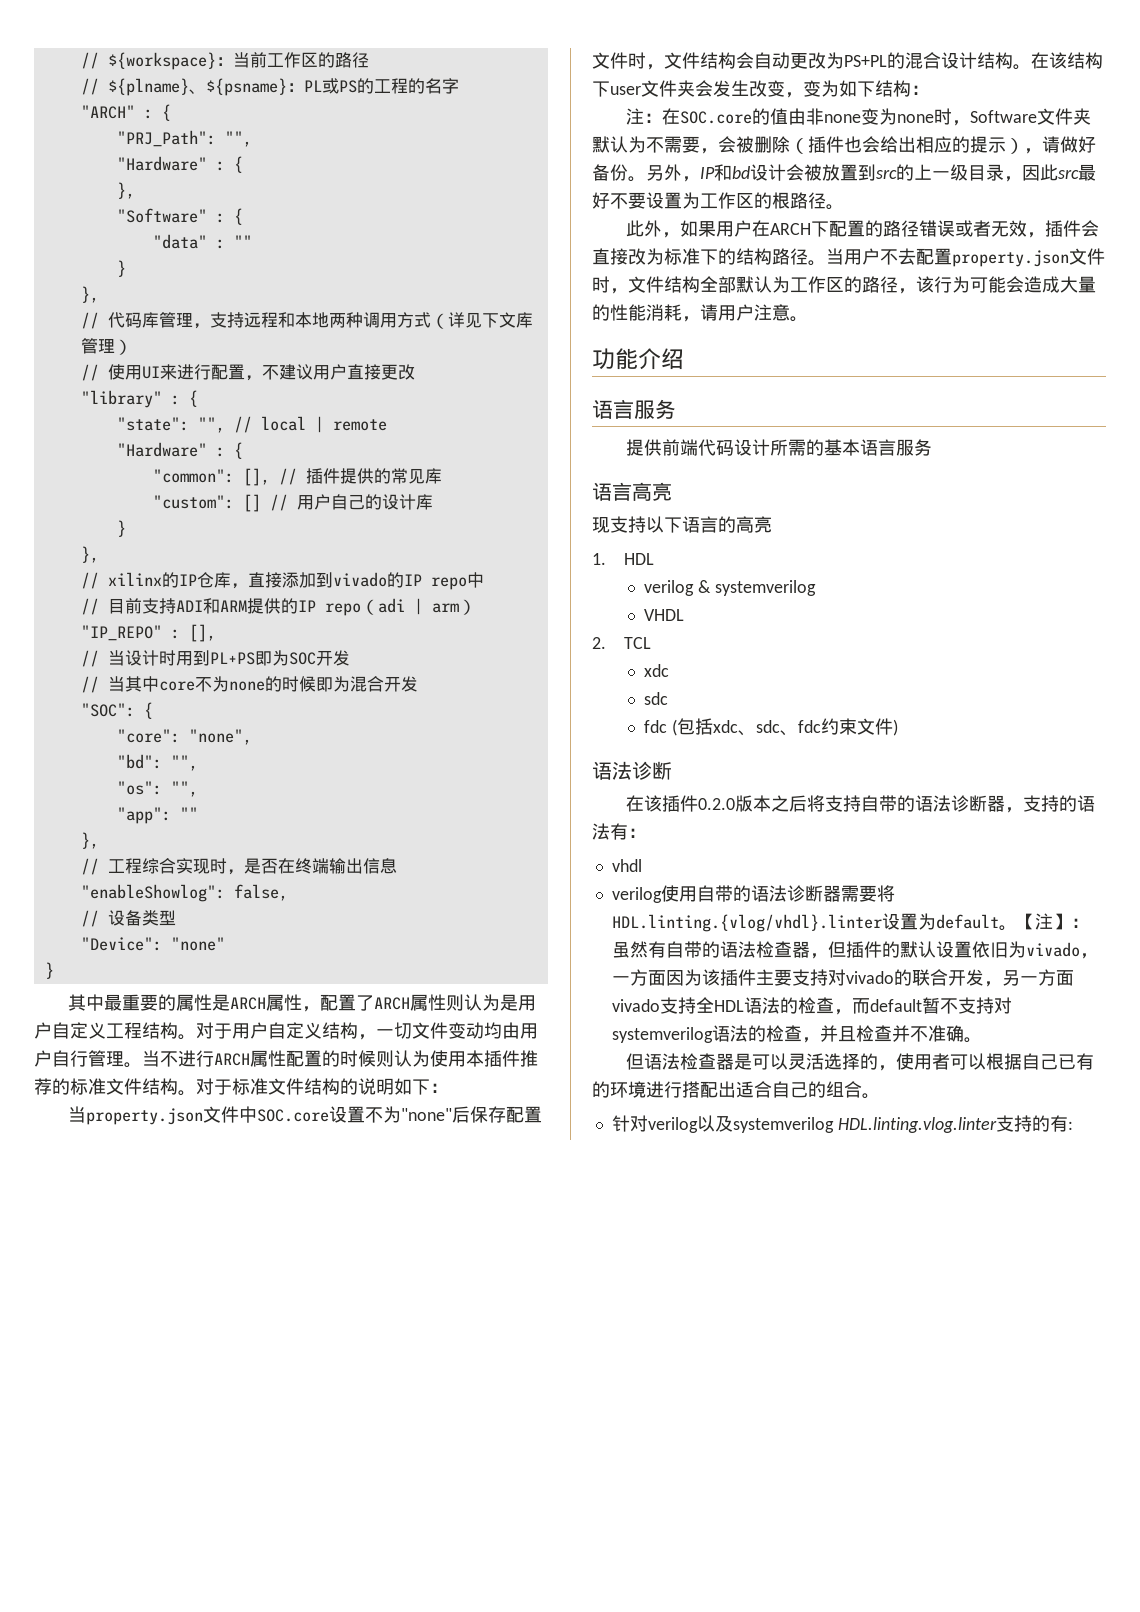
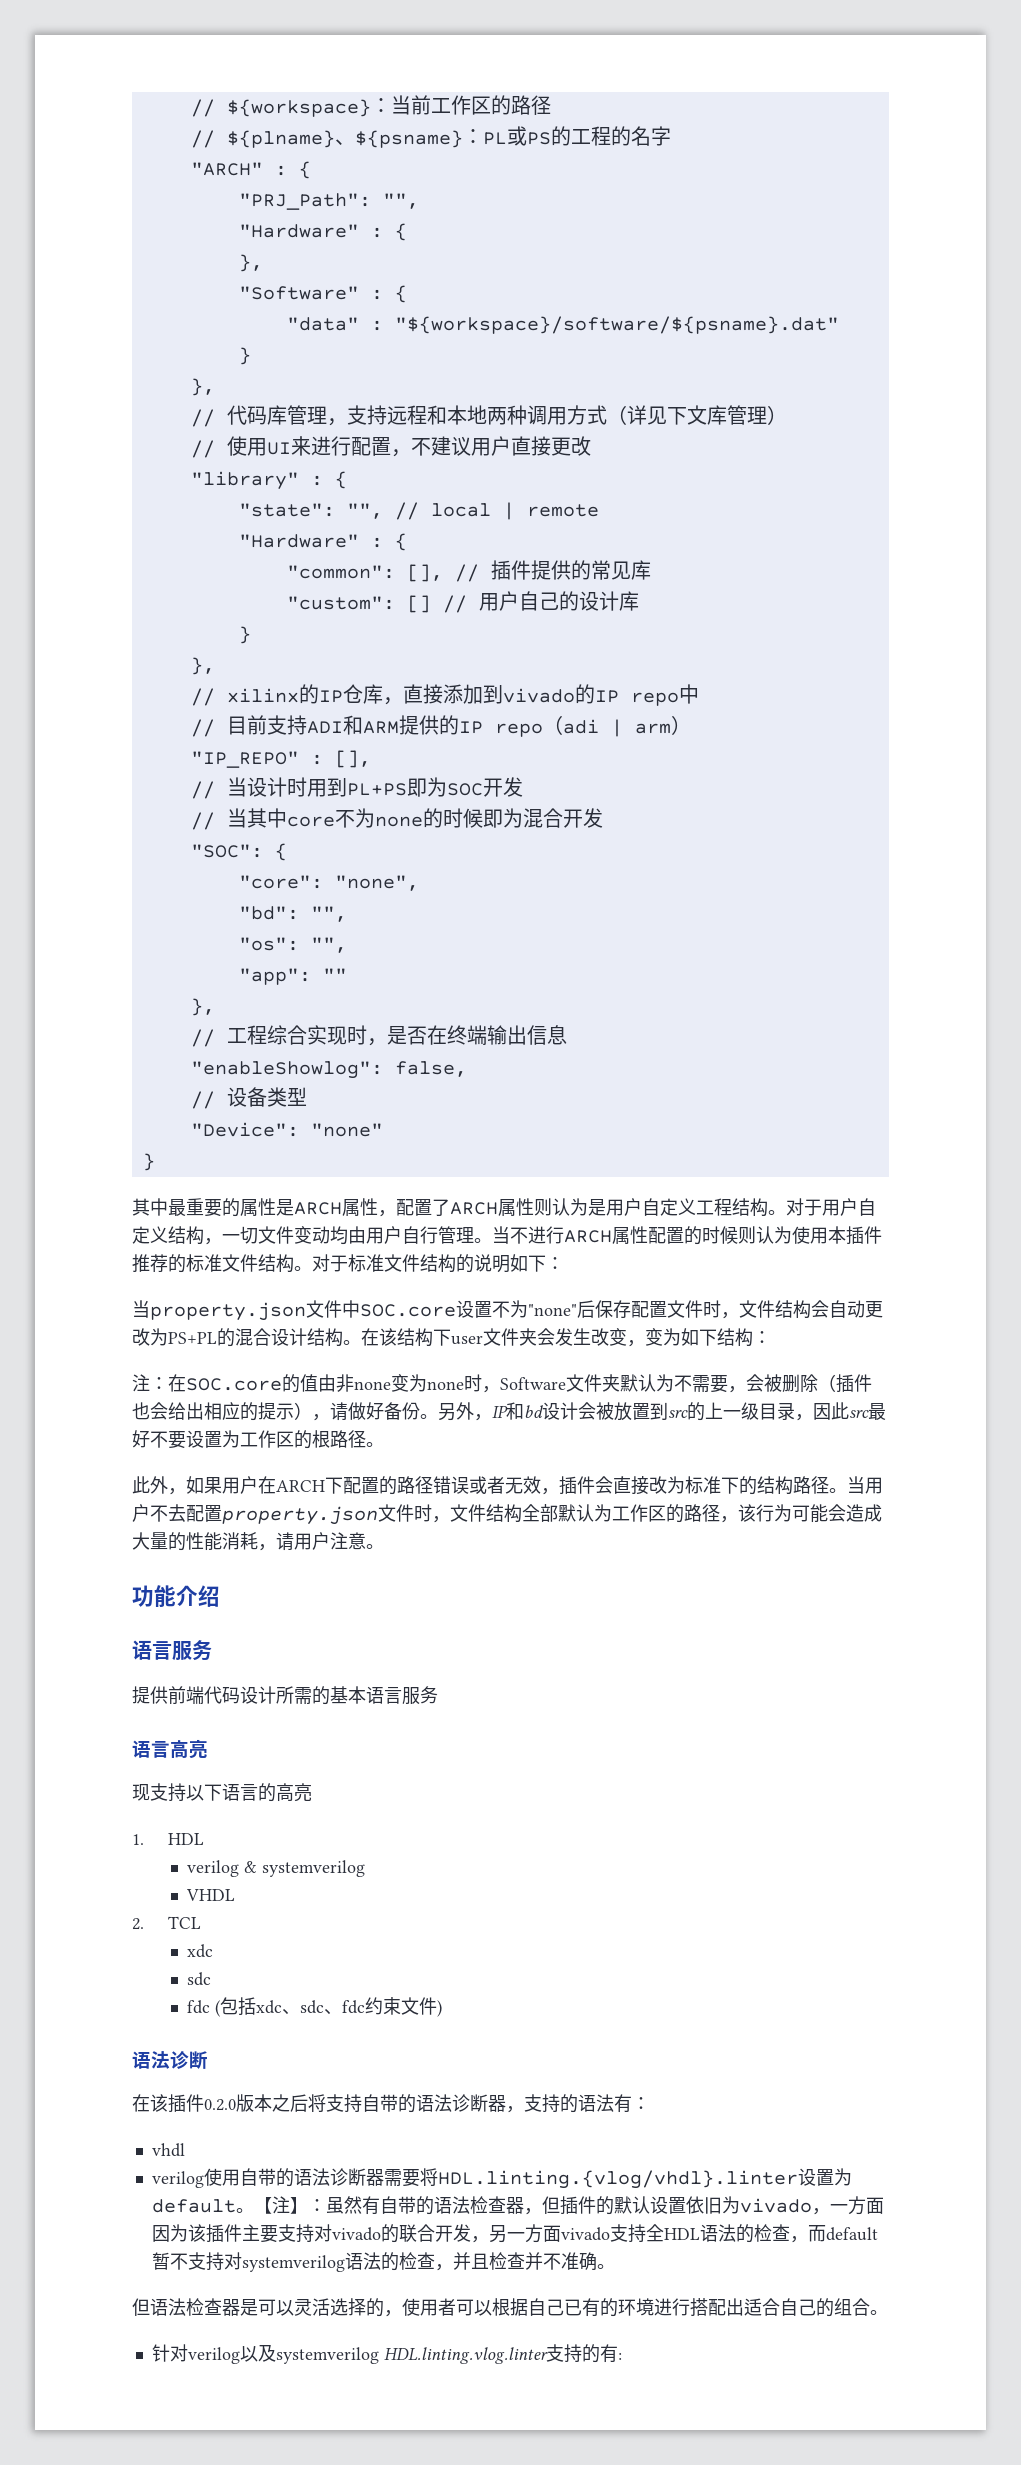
- "data" : ""
+ "data" : "${workspace}/software/${psname}.dat"

